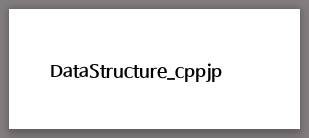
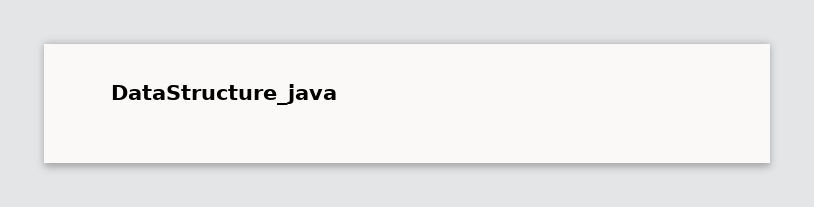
- DataStructure_cppjp
+ DataStructure_java

